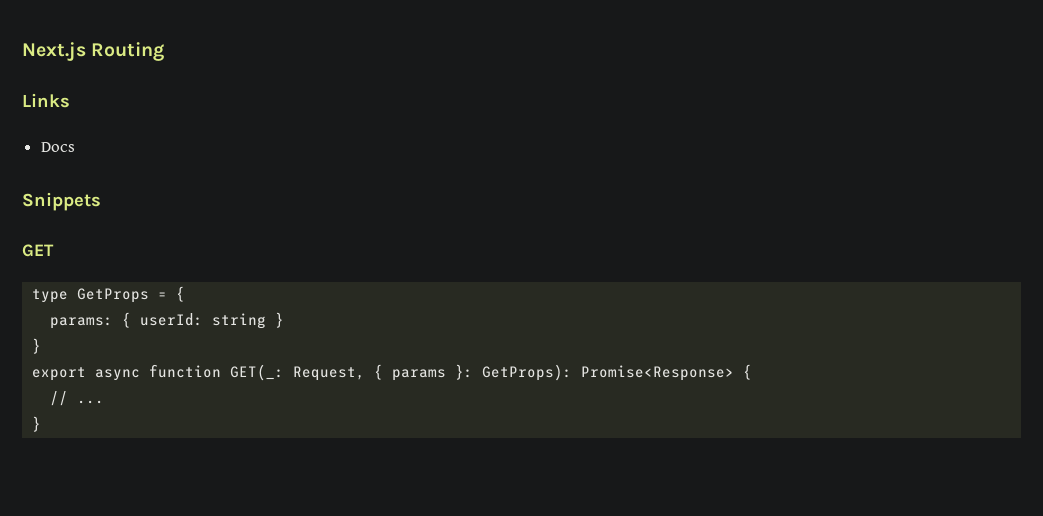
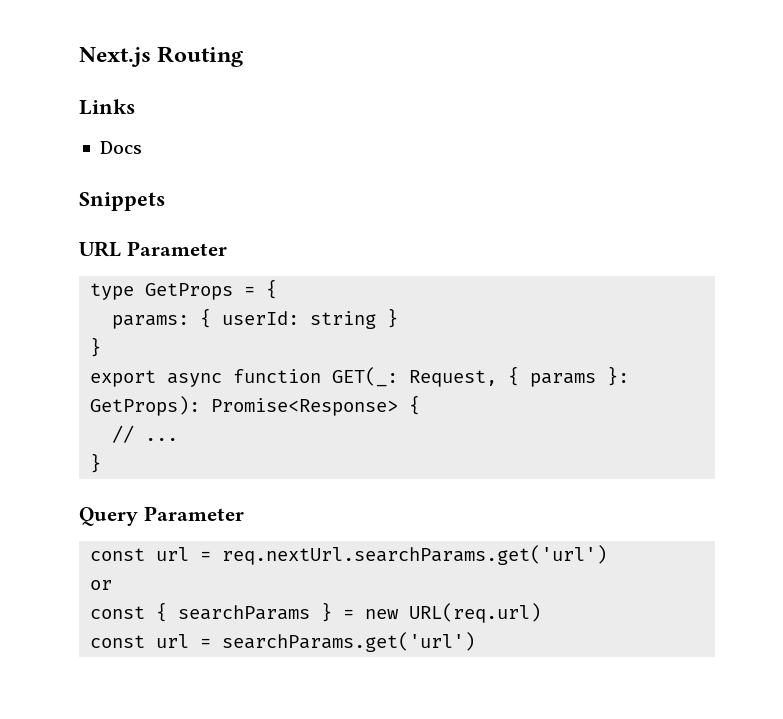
- GET
+ URL Parameter
+ Query Parameter
+ const url = req.nextUrl.searchParams.get('url')
+ or
+ const { searchParams } = new URL(req.url)
+ const url = searchParams.get('url')

